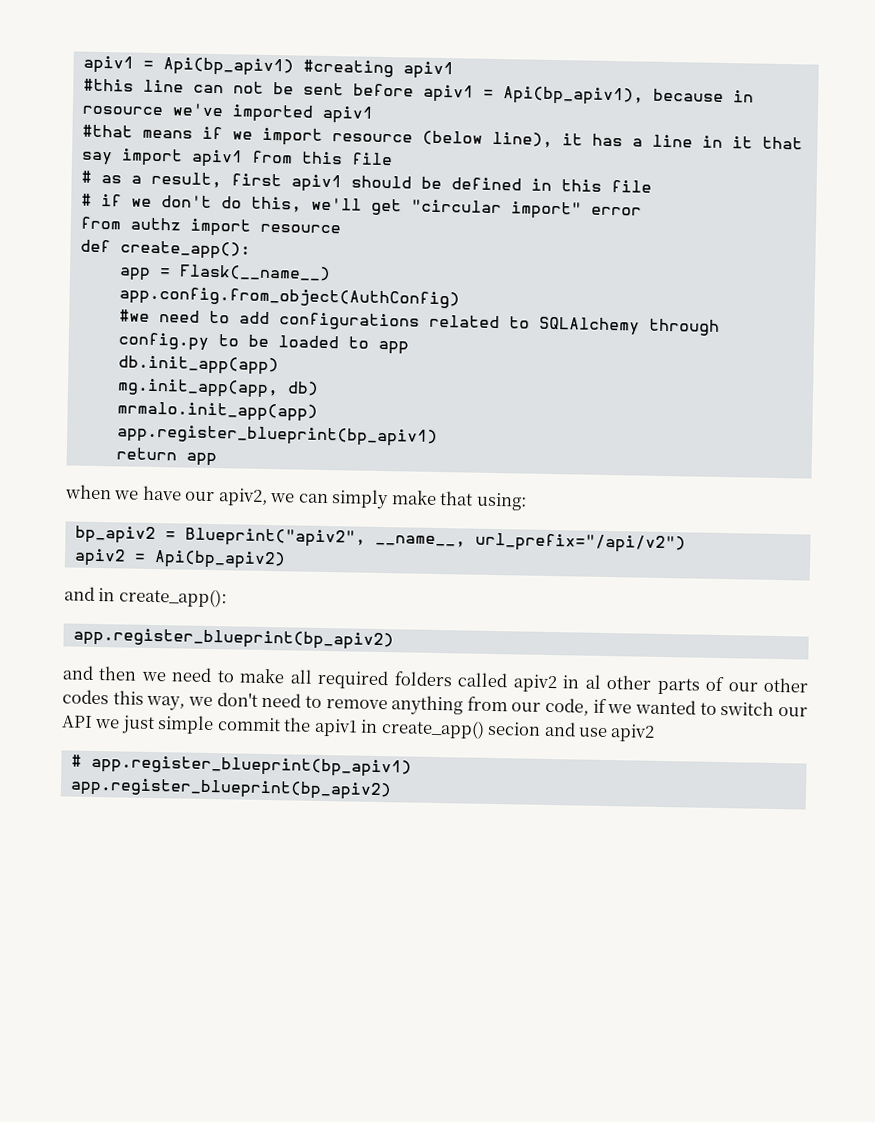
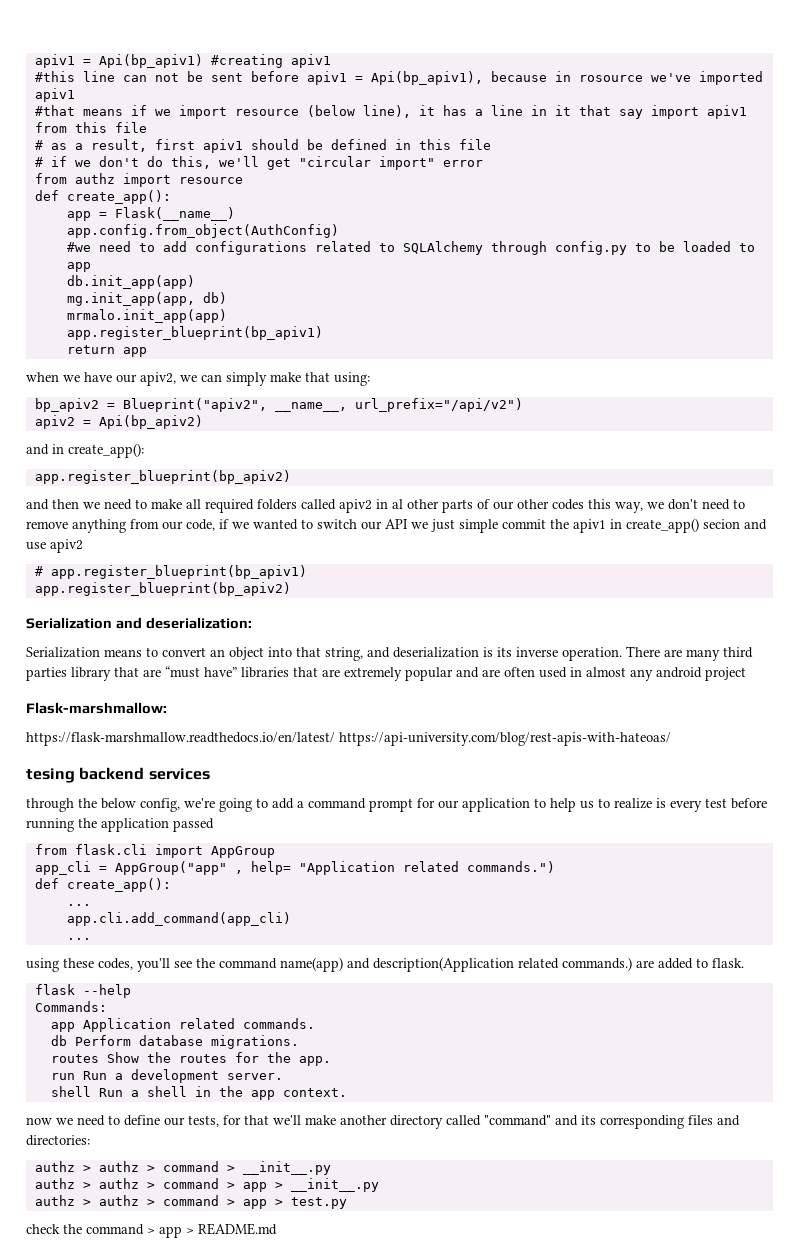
+ Serialization and deserialization:
+ Serialization means to convert an object into that string, and deserialization is its inverse operation. There are many third parties library that are “must have” libraries that are extremely popular and are often used in almost any android project
+ Flask-marshmallow:
+ https://flask-marshmallow.readthedocs.io/en/latest/ https://api-university.com/blog/rest-apis-with-hateoas/
+ tesing backend services
+ through the below config, we're going to add a command prompt for our application to help us to realize is every test before running the application passed
+ from flask.cli import AppGroup
+ app_cli = AppGroup("app" , help= "Application related commands.")
+ def create_app():
+ ...
+ app.cli.add_command(app_cli)
+ ...
+ using these codes, you'll see the command name(app) and description(Application related commands.) are added to flask.
+ flask --help
+ Commands:
+ app Application related commands.
+ db Perform database migrations.
+ routes Show the routes for the app.
+ run Run a development server.
+ shell Run a shell in the app context.
+ now we need to define our tests, for that we'll make another directory called "command" and its corresponding files and directories:
+ authz > authz > command > __init__.py
+ authz > authz > command > app > __init__.py
+ authz > authz > command > app > test.py
+ check the command > app > README.md

